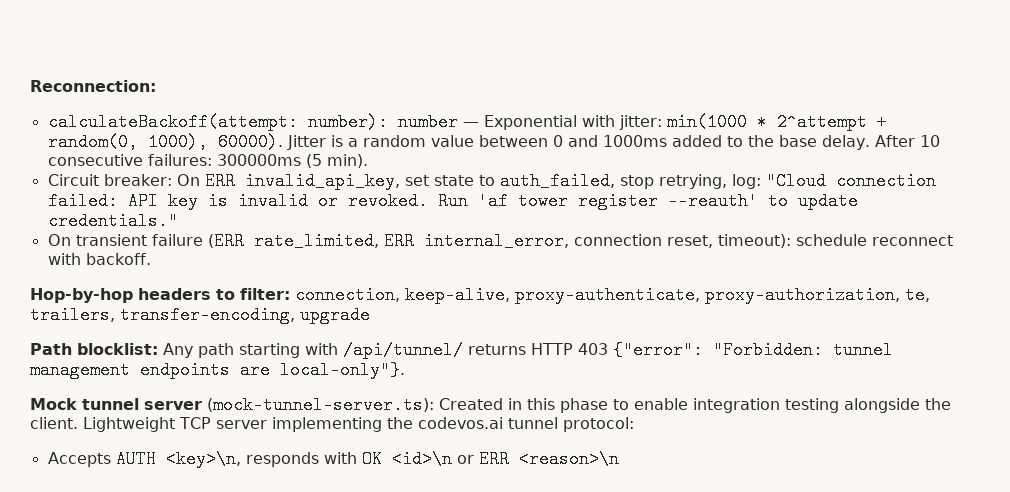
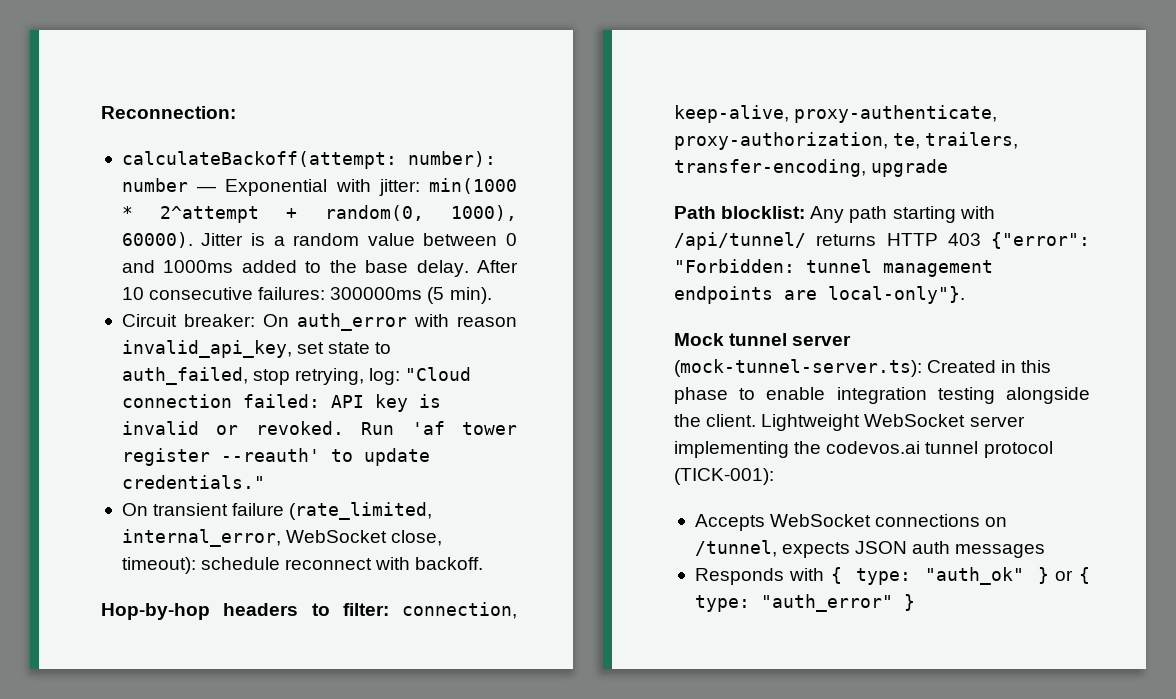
- Circuit breaker: On ERR invalid_api_key, set state to auth_failed, stop retrying, log: "Cloud connection failed: API key is invalid or revoked.
+ Circuit breaker: On auth_error with reason invalid_api_key, set state to auth_failed, stop retrying, log: "Cloud connection failed: API key is invalid or revoked.
- On transient failure (ERR rate_limited, ERR internal_error, connection reset, timeout): schedule reconnect with backoff.
+ On transient failure (rate_limited, internal_error, WebSocket close, timeout): schedule reconnect with backoff.
- Lightweight TCP server implementing the codevos.ai tunnel protocol:
+ Lightweight WebSocket server implementing the codevos.ai tunnel protocol (TICK-001):
- Accepts AUTH <key>\n, responds with OK <id>\n or ERR <reason>\n
+ Accepts WebSocket connections on /tunnel, expects JSON auth messages
+ Responds with { type: "auth_ok" } or { type: "auth_error" }

